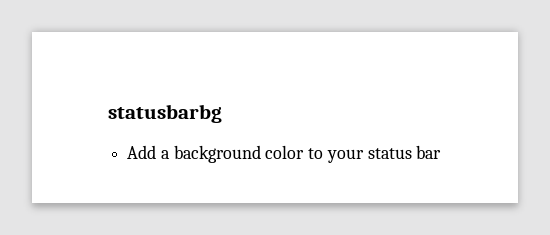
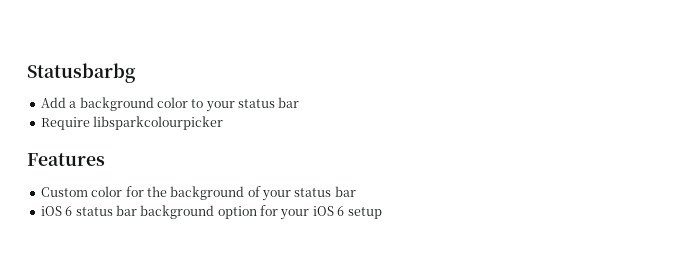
- statusbarbg
+ Statusbarbg
+ Require libsparkcolourpicker
+ Features
+ Custom color for the background of your status bar
+ iOS 6 status bar background option for your iOS 6 setup

